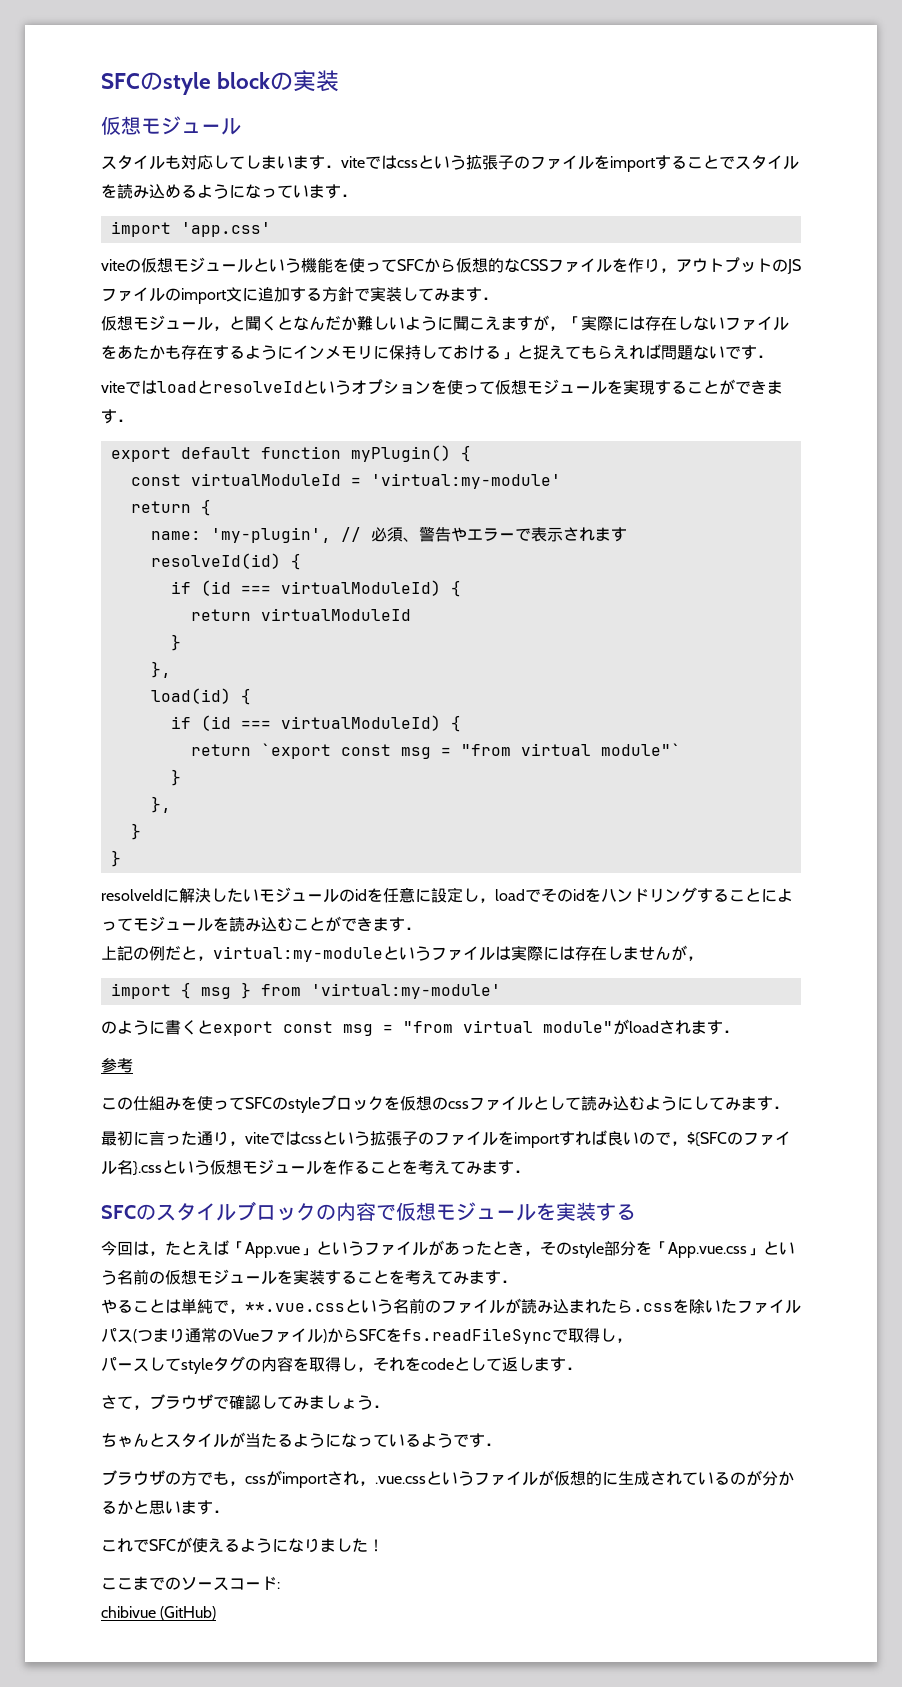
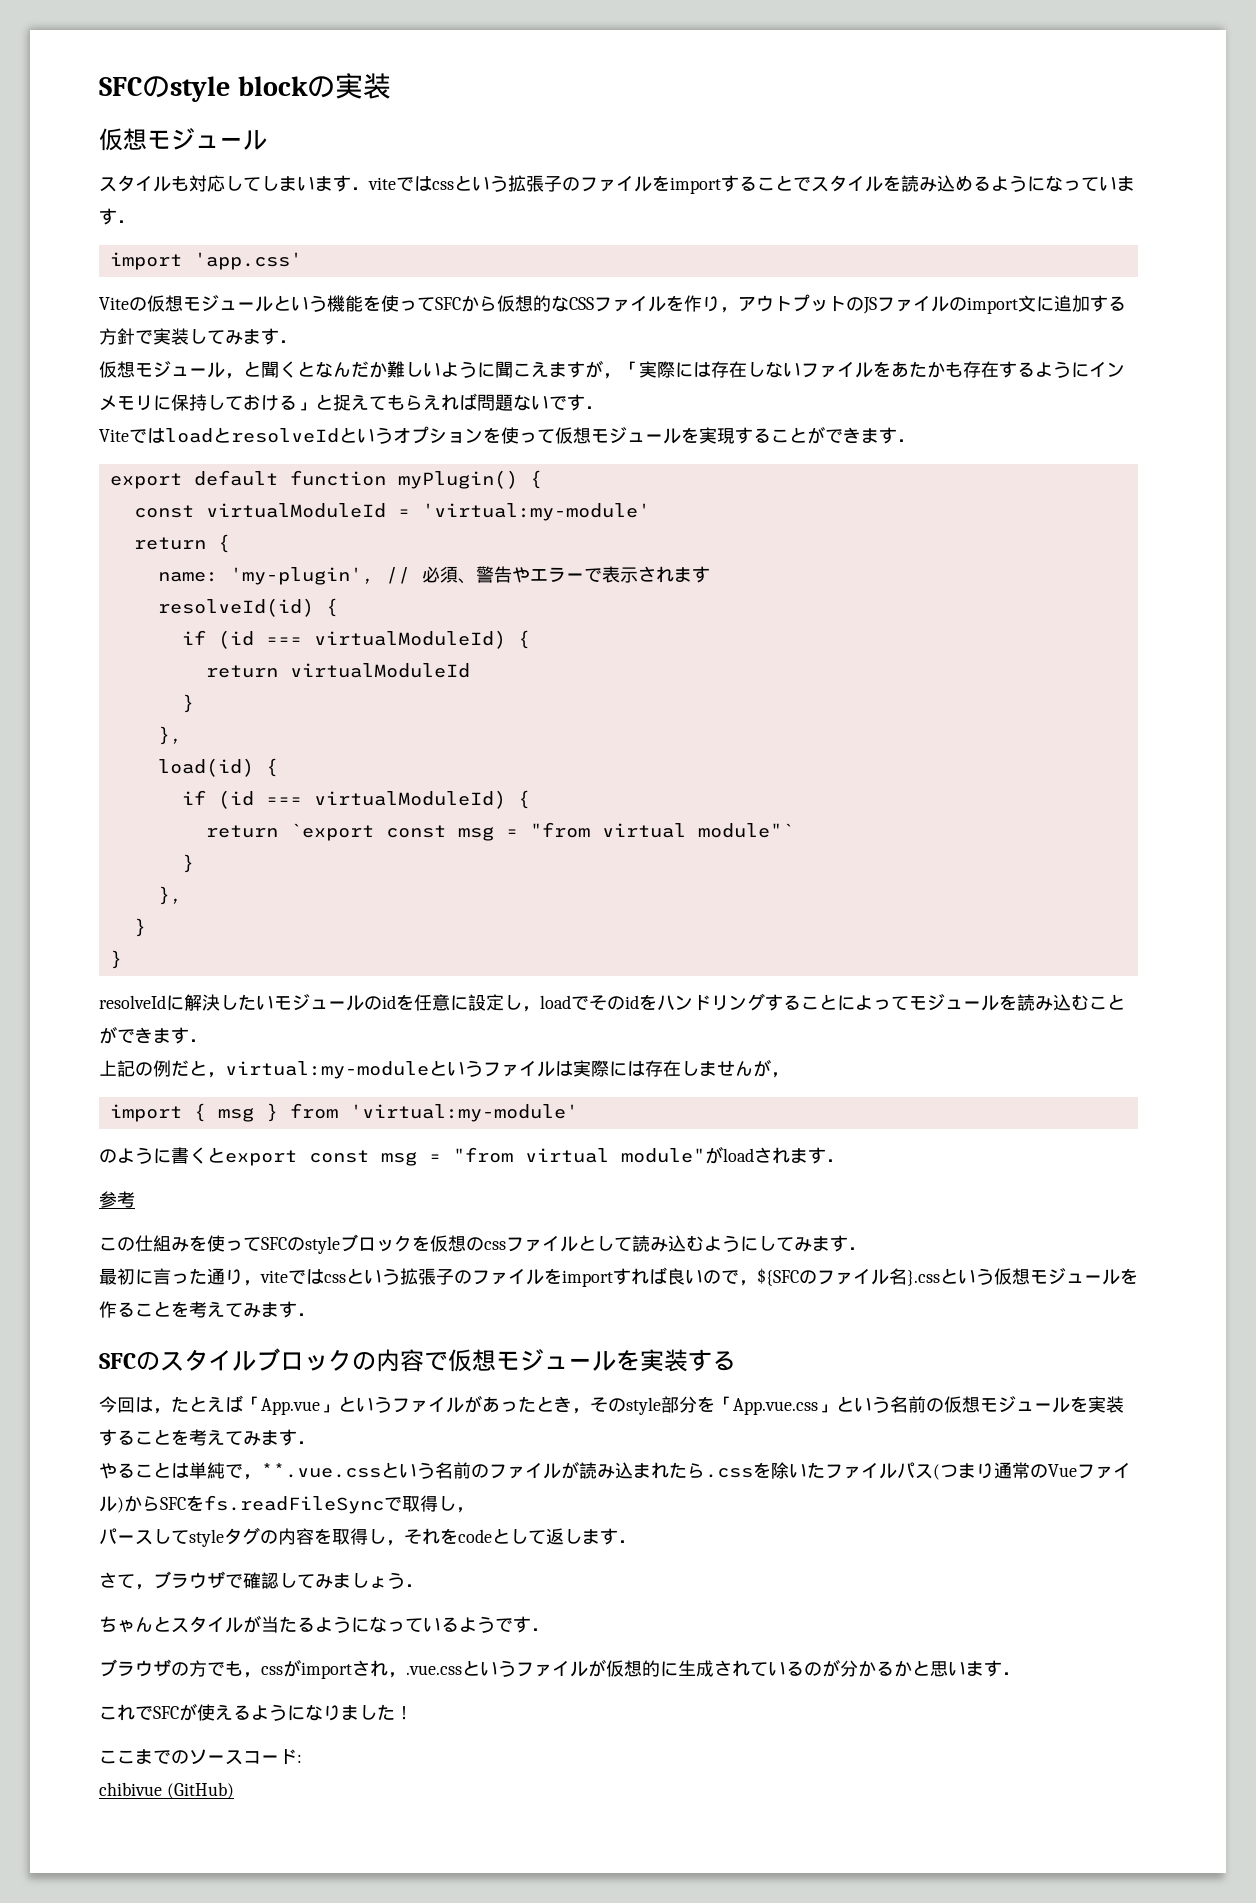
- viteの仮想モジュールという機能を使ってSFCから仮想的なCSSファイルを作り，アウトプットのJSファイルのimport文に追加する方針で実装してみます．
+ Viteの仮想モジュールという機能を使ってSFCから仮想的なCSSファイルを作り，アウトプットのJSファイルのimport文に追加する方針で実装してみます．
- viteではloadとresolveIdというオプションを使って仮想モジュールを実現することができます．
+ ViteではloadとresolveIdというオプションを使って仮想モジュールを実現することができます．

